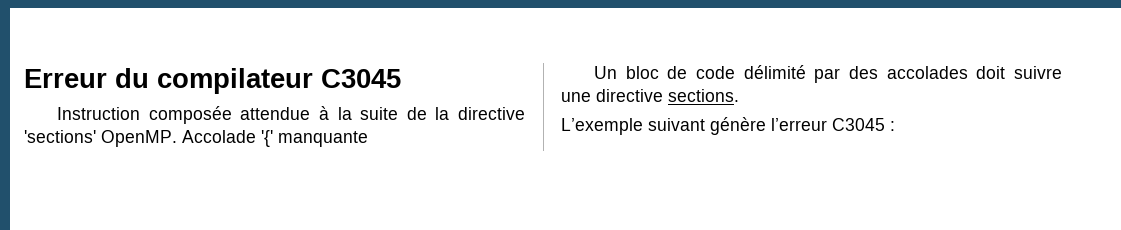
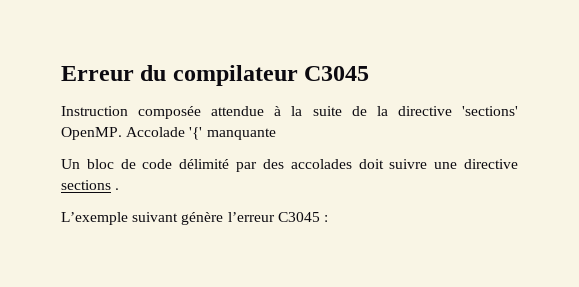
- Un bloc de code délimité par des accolades doit suivre une directive sections.
+ Un bloc de code délimité par des accolades doit suivre une directive sections .

